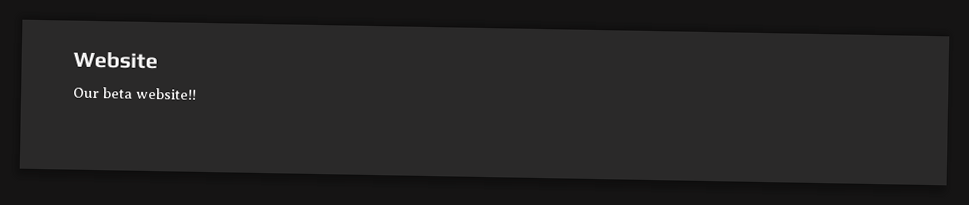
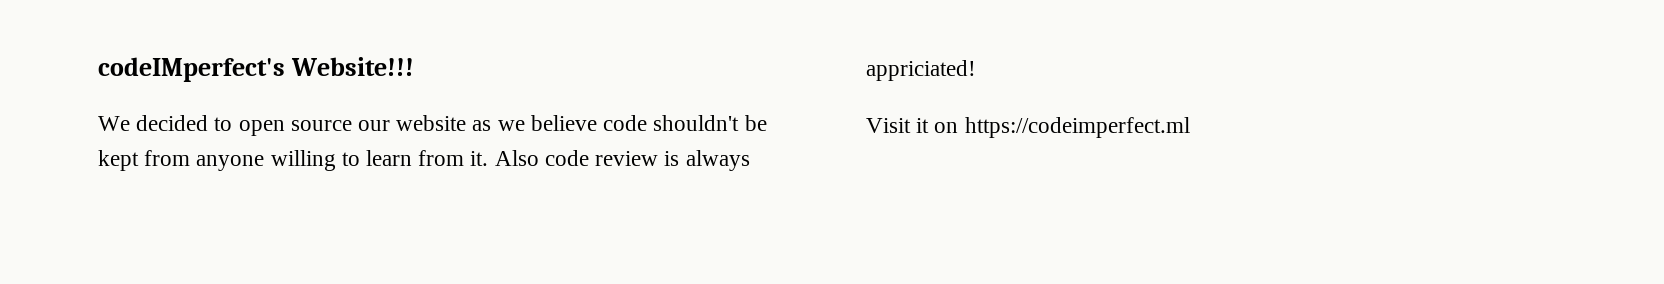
- Website
- Our beta website!!
+ codeIMperfect's Website!!!
+ We decided to open source our website as we believe code shouldn't be kept from anyone willing to learn from it. Also code review is always appriciated!
+ Visit it on https://codeimperfect.ml

